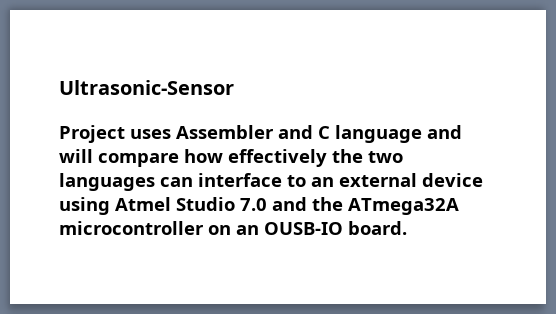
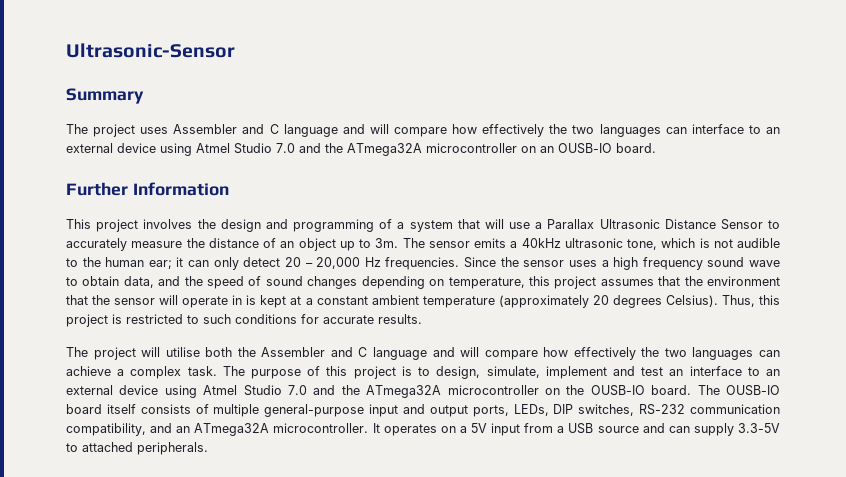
- Project uses Assembler and C language and will compare how effectively the two languages can interface to an external device using Atmel Studio 7.0 and the ATmega32A microcontroller on an OUSB-IO board.
+ Summary
+ The project uses Assembler and C language and will compare how effectively the two languages can interface to an external device using Atmel Studio 7.0 and the ATmega32A microcontroller on an OUSB-IO board.
+ Further Information
+ This project involves the design and programming of a system that will use a Parallax Ultrasonic Distance Sensor to accurately measure the distance of an object up to 3m. The sensor emits a 40kHz ultrasonic tone, which is not audible to the human ear; it can only detect 20 – 20,000 Hz frequencies. Since the sensor uses a high frequency sound wave to obtain data, and the speed of sound changes depending on temperature, this project assumes that the environment that the sensor will operate in is kept at a constant ambient temperature (approximately 20 degrees Celsius). Thus, this project is restricted to such conditions for accurate results.
+ The project will utilise both the Assembler and C language and will compare how effectively the two languages can achieve a complex task. The purpose of this project is to design, simulate, implement and test an interface to an external device using Atmel Studio 7.0 and the ATmega32A microcontroller on the OUSB-IO board. The OUSB-IO board itself consists of multiple general-purpose input and output ports, LEDs, DIP switches, RS-232 communication compatibility, and an ATmega32A microcontroller. It operates on a 5V input from a USB source and can supply 3.3-5V to attached peripherals.

